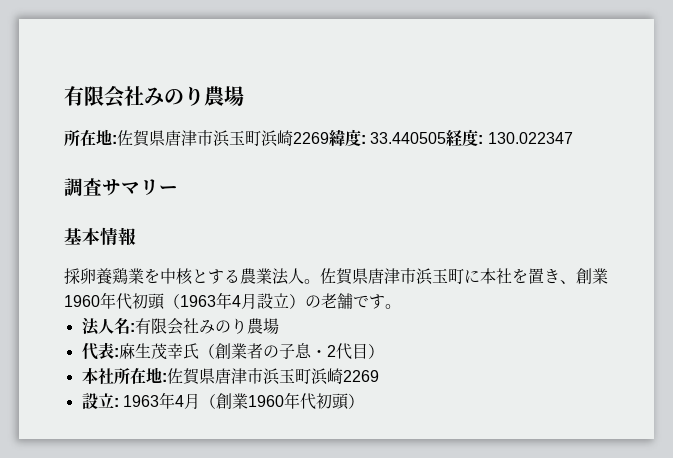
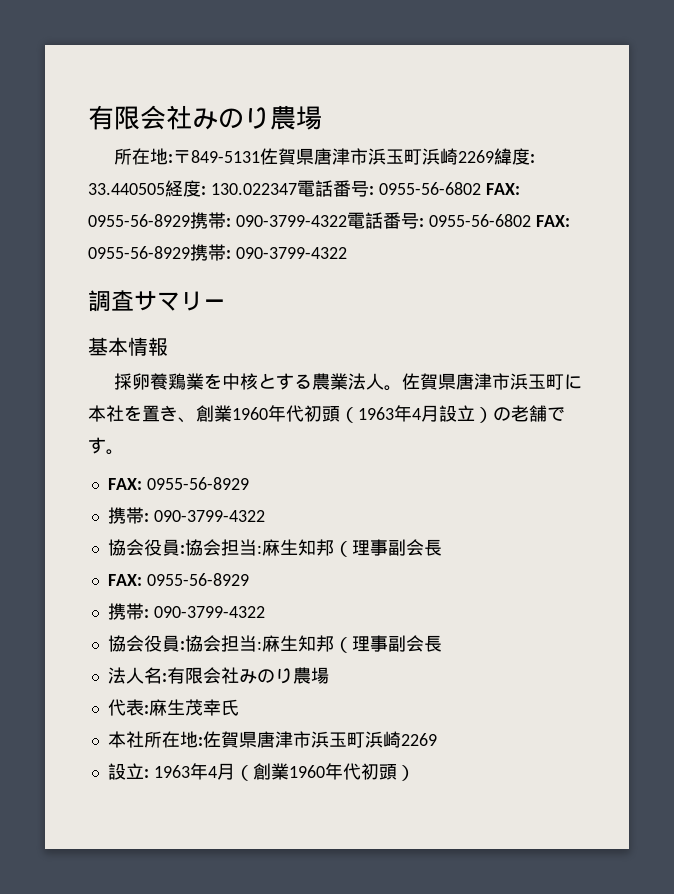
- 所在地:佐賀県唐津市浜玉町浜崎2269緯度: 33.440505経度: 130.022347
+ 所在地:〒849-5131佐賀県唐津市浜玉町浜崎2269緯度: 33.440505経度: 130.022347電話番号: 0955-56-6802 FAX: 0955-56-8929携帯: 090-3799-4322電話番号: 0955-56-6802 FAX: 0955-56-8929携帯: 090-3799-4322
  佐賀県唐津市浜玉町に本社を置き、創業1960年代初頭（1963年4月設立）の老舗です。
+ FAX: 0955-56-8929
+ 携帯: 090-3799-4322
+ 協会役員:協会担当:麻生知邦（理事副会長
+ FAX: 0955-56-8929
+ 携帯: 090-3799-4322
+ 協会役員:協会担当:麻生知邦（理事副会長
- 代表:麻生茂幸氏（創業者の子息・2代目）
+ 代表:麻生茂幸氏

